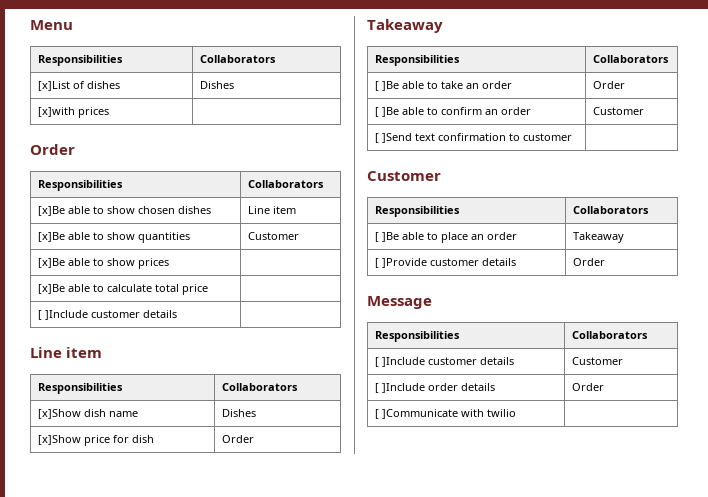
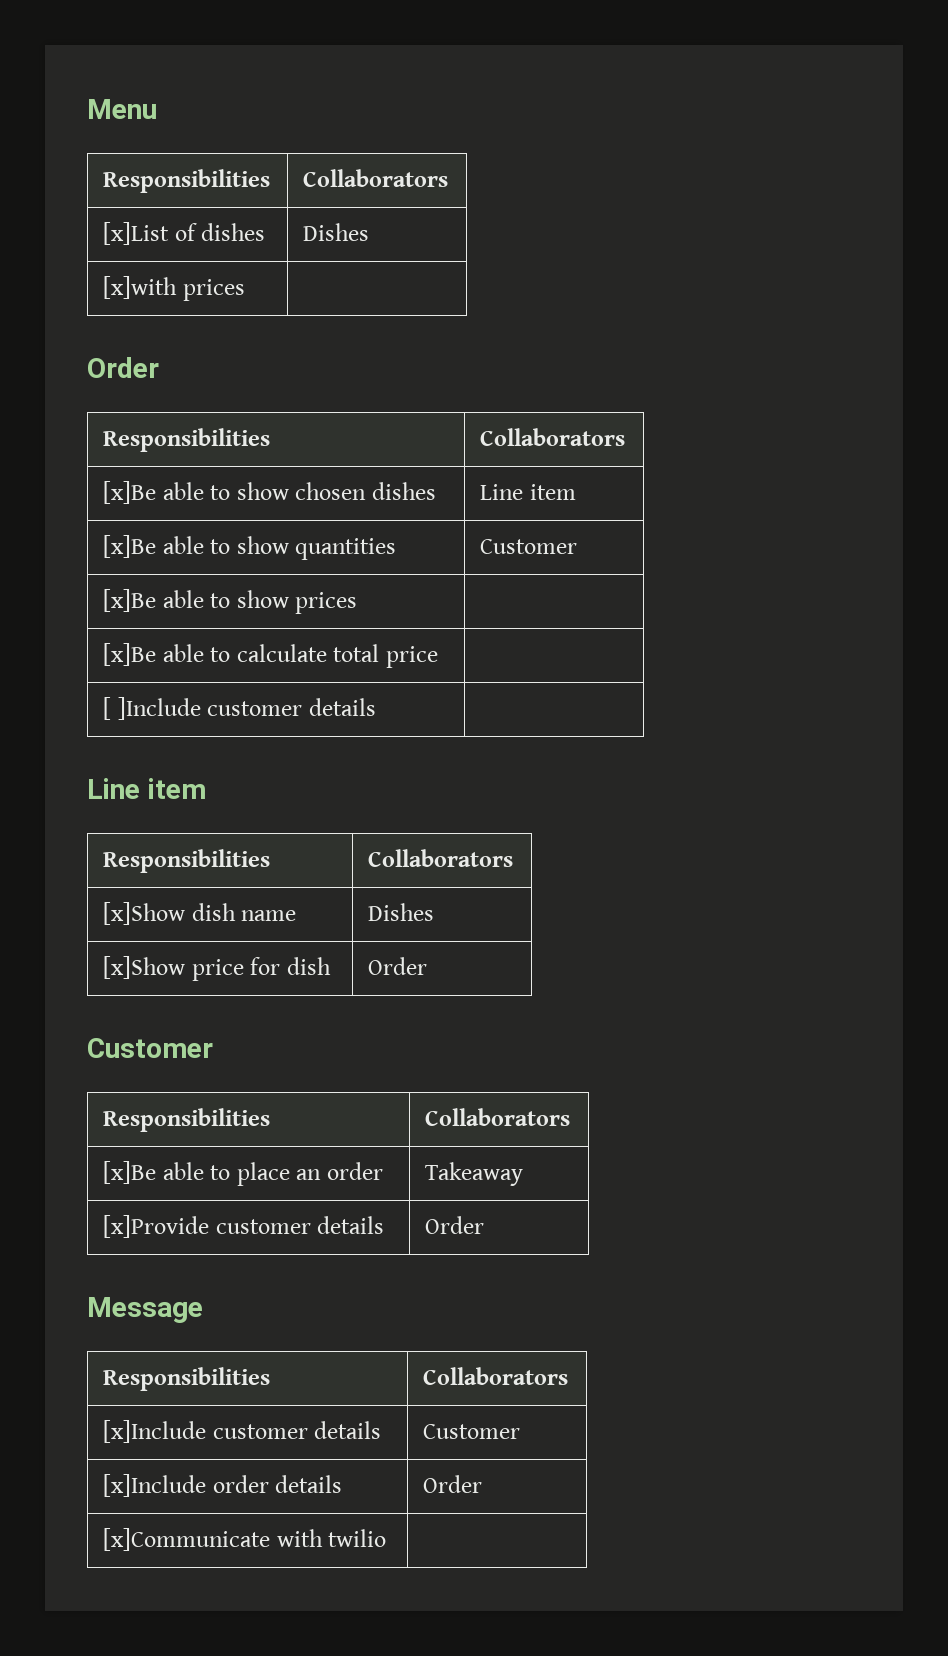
  [x]Show price for dish | Order
- Takeaway
- Responsibilities | Collaborators
- [ ]Be able to take an order | Order
- [ ]Be able to confirm an order | Customer
- [ ]Send text confirmation to customer |
- [ ]Be able to place an order | Takeaway
+ [x]Be able to place an order | Takeaway
- [ ]Provide customer details | Order
+ [x]Provide customer details | Order
- [ ]Include customer details | Customer
+ [x]Include customer details | Customer
- [ ]Include order details | Order
+ [x]Include order details | Order
- [ ]Communicate with twilio |
+ [x]Communicate with twilio |

